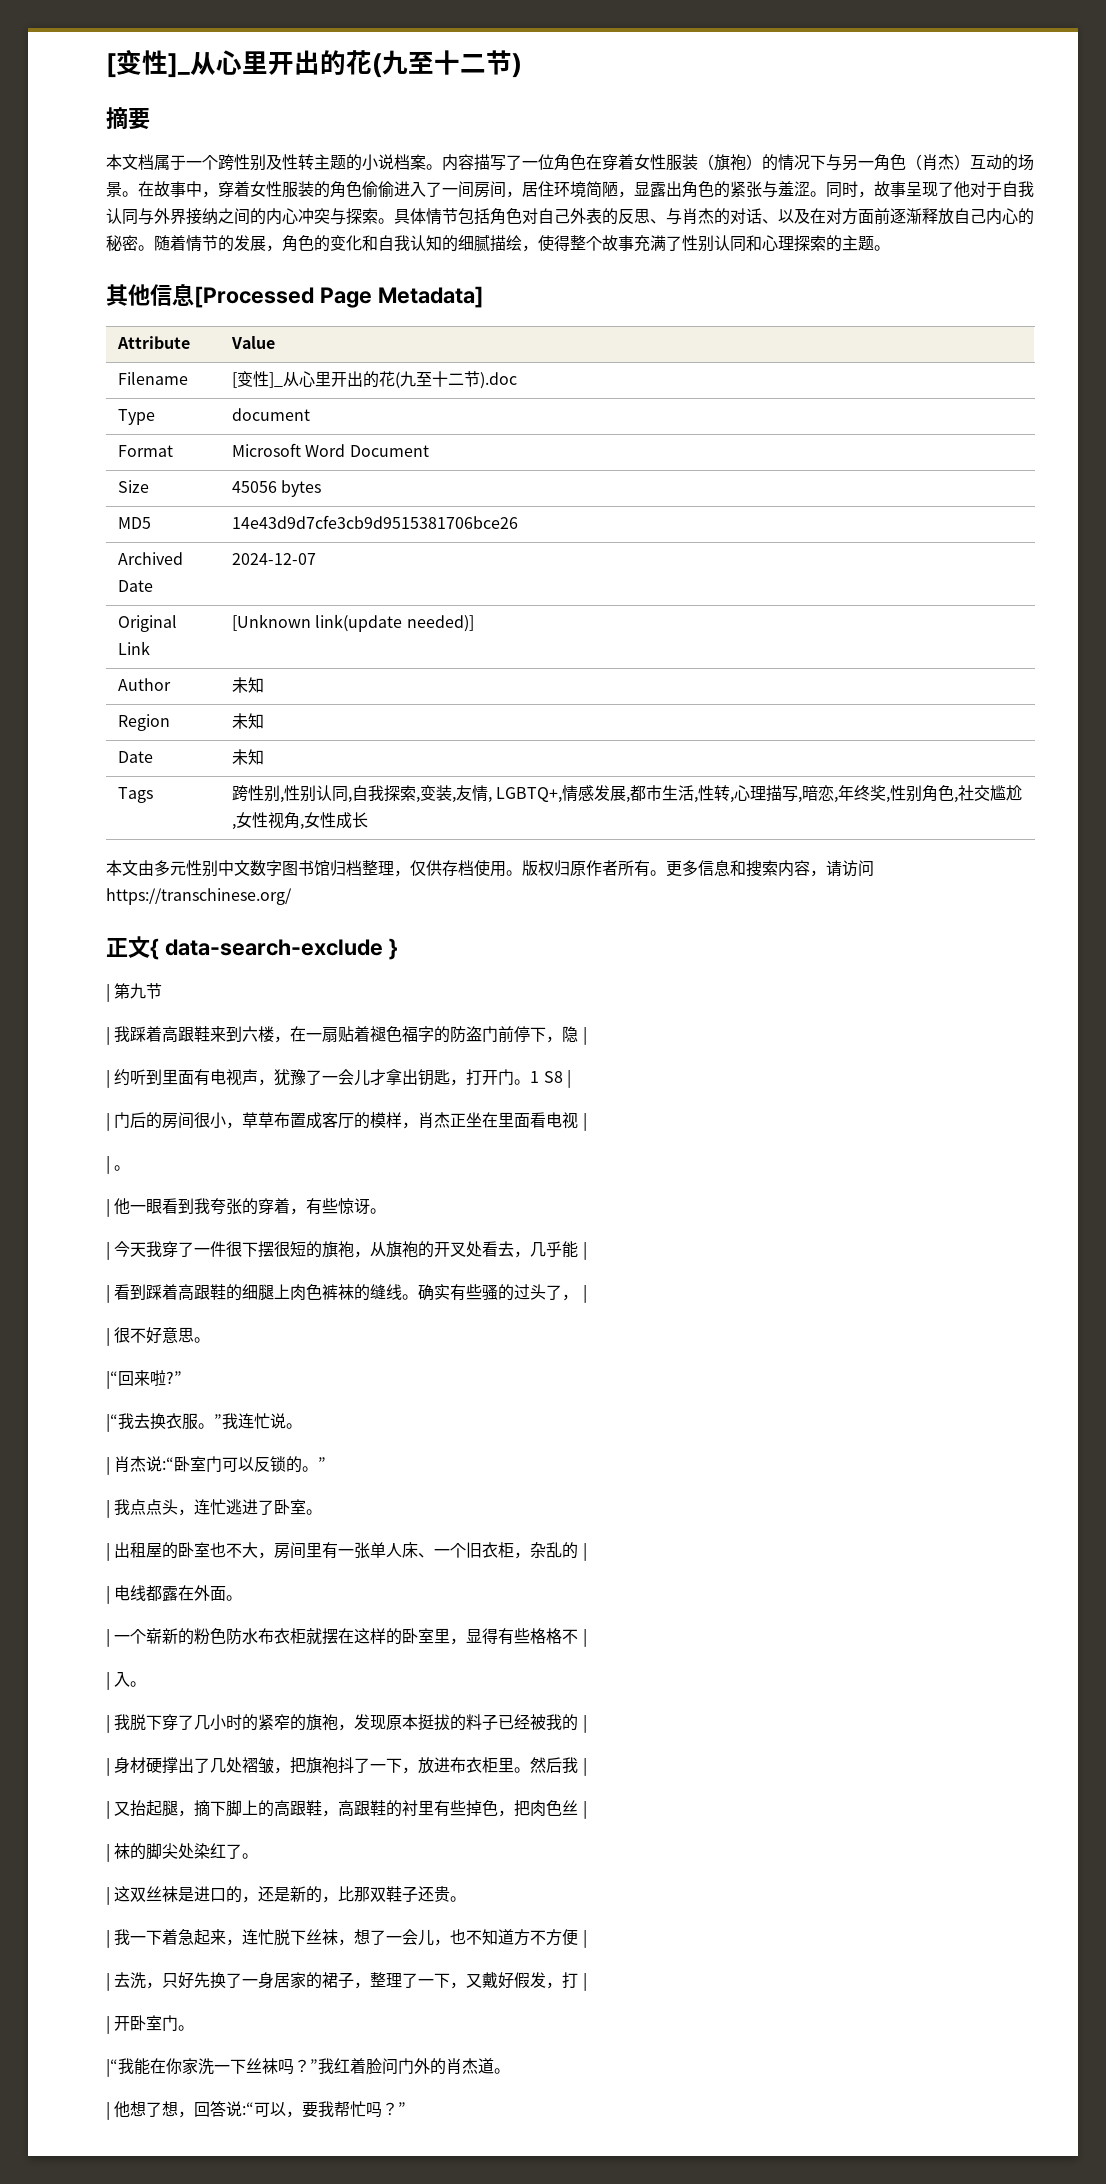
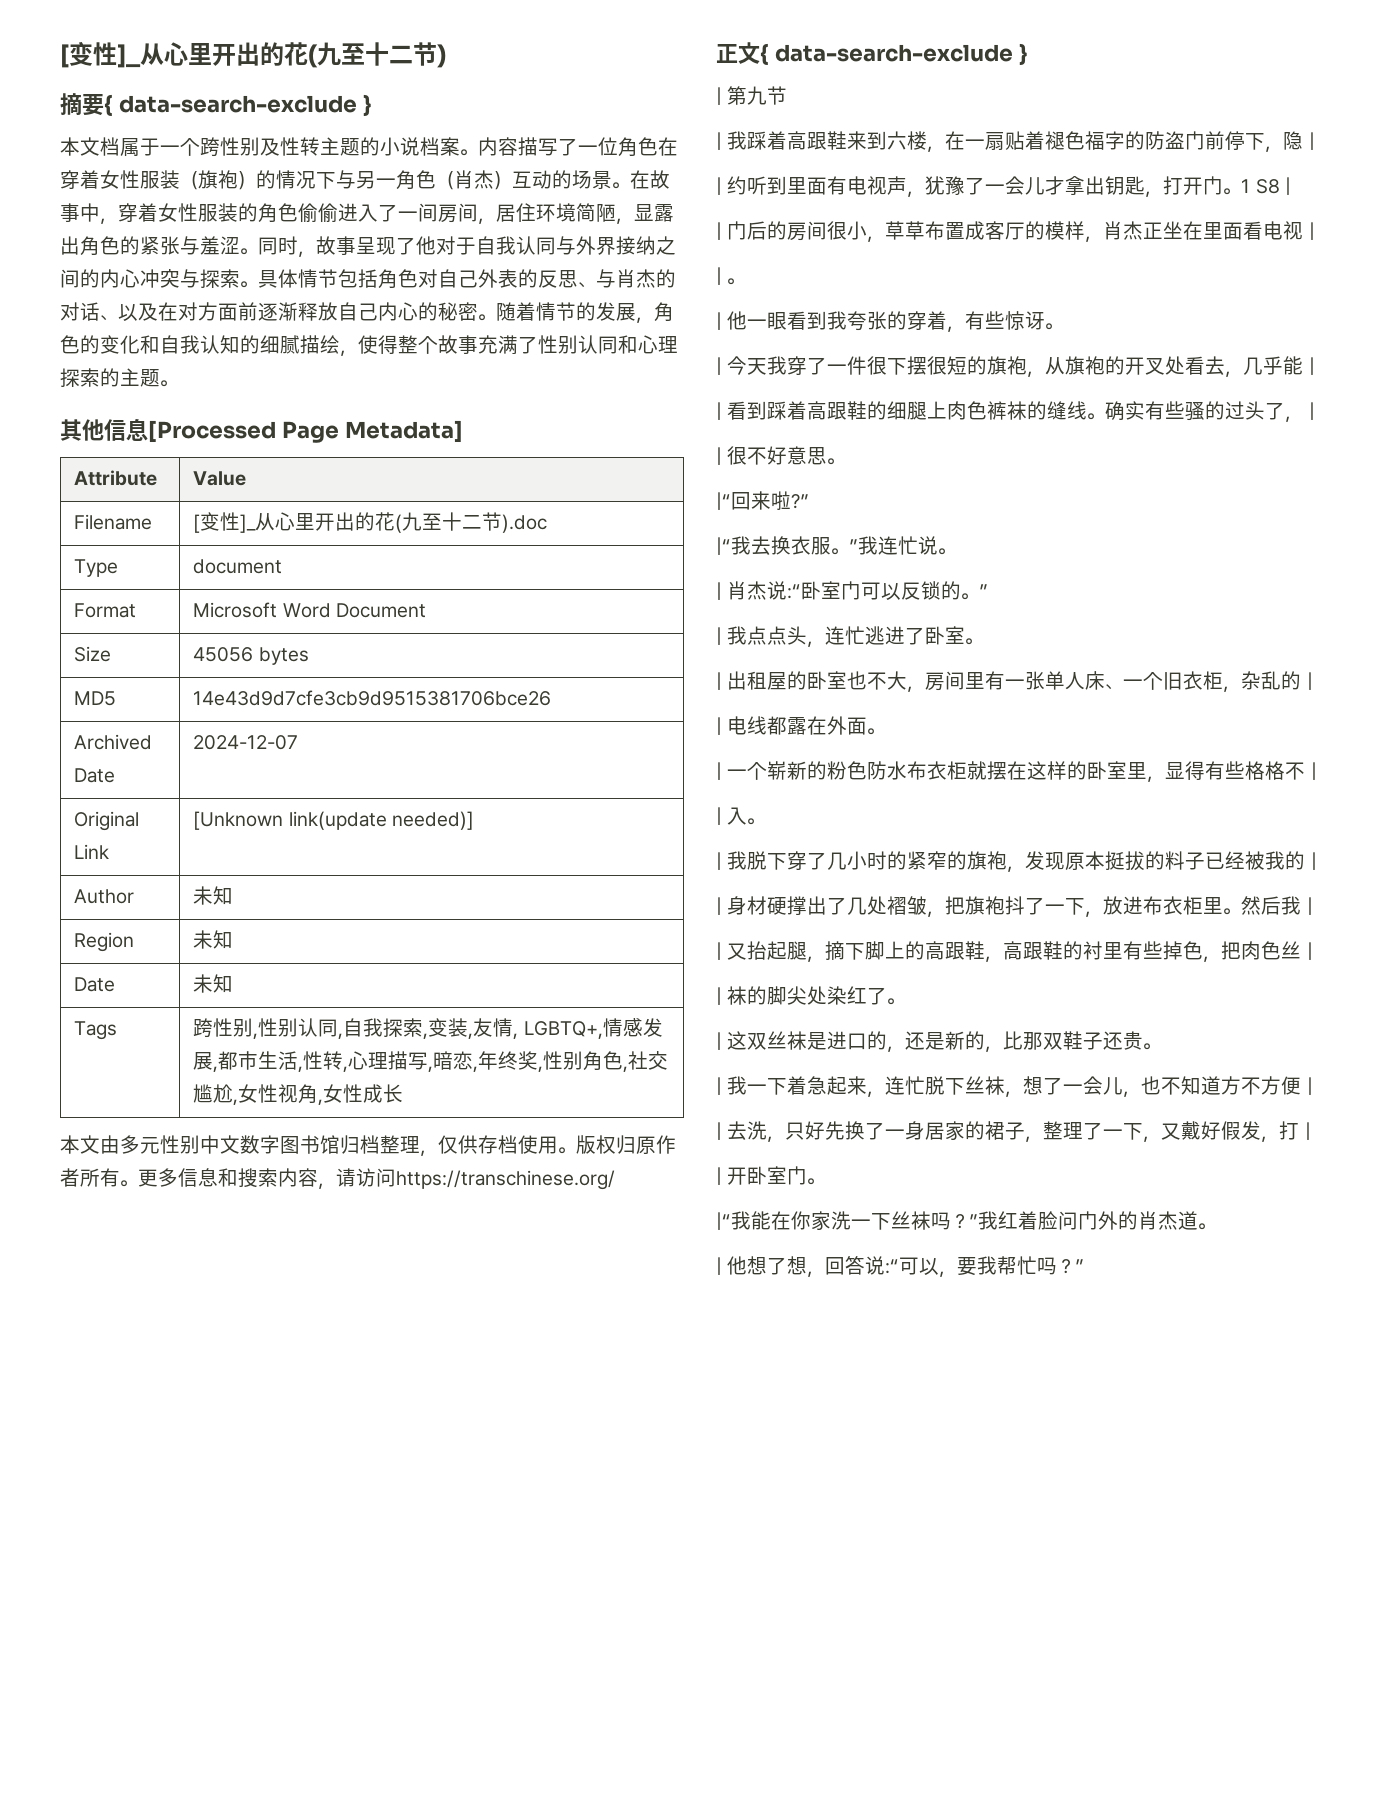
- 摘要
+ 摘要{ data-search-exclude }

